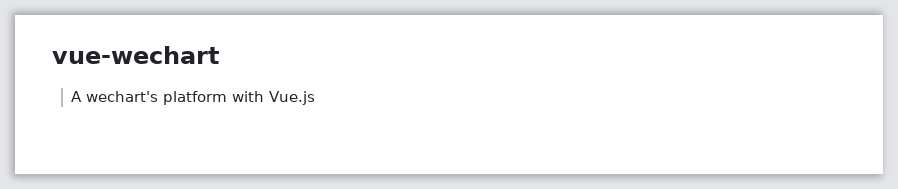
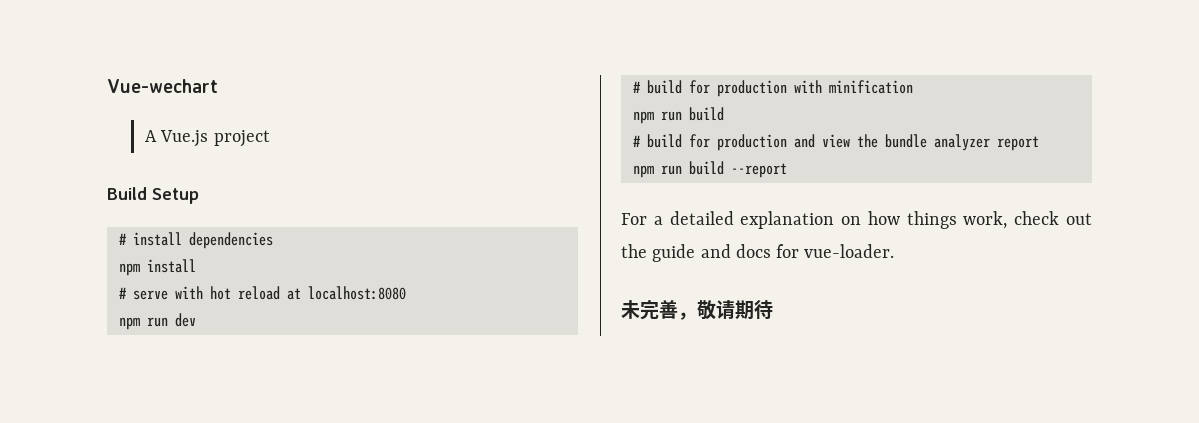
- vue-wechart
+ Vue-wechart
- A wechart's platform with Vue.js
+ A Vue.js project
+ Build Setup
+ # install dependencies
+ npm install
+ # serve with hot reload at localhost:8080
+ npm run dev
+ # build for production with minification
+ npm run build
+ # build for production and view the bundle analyzer report
+ npm run build --report
+ For a detailed explanation on how things work, check out the guide and docs for vue-loader.
+ 未完善，敬请期待

